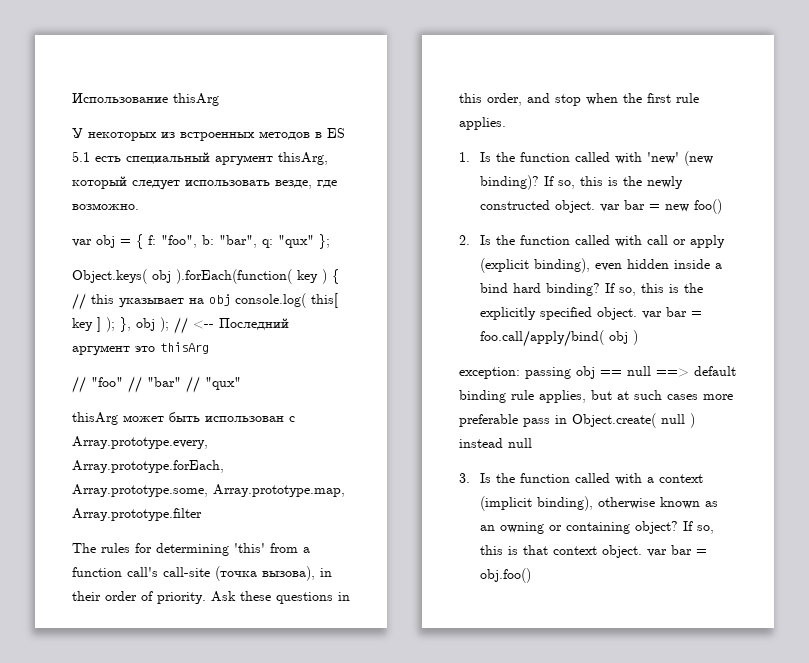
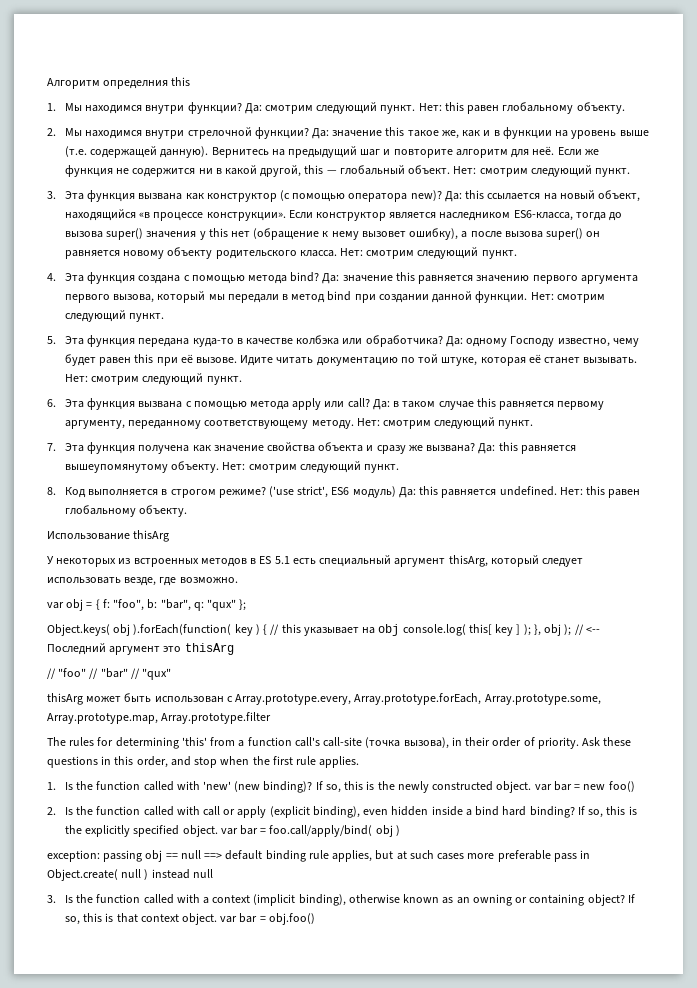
+ Алгоритм определния this
+ 1. Мы находимся внутри функции? Да: смотрим следующий пункт. Нет: this равен глобальному объекту.
+ 2. Мы находимся внутри стрелочной функции? Да: значение this такое же, как и в функции на уровень выше (т.е. содержащей данную). Вернитесь на предыдущий шаг и повторите алгоритм для неё. Если же функция не содержится ни в какой другой, this — глобальный объект. Нет: смотрим следующий пункт.
+ 3. Эта функция вызвана как конструктор (с помощью оператора new)? Да: this ссылается на новый объект, находящийся «в процессе конструкции». Если конструктор является наследником ES6-класса, тогда до вызова super() значения у this нет (обращение к нему вызовет ошибку), а после вызова super() он равняется новому объекту родительского класса. Нет: смотрим следующий пункт.
+ 4. Эта функция создана с помощью метода bind? Да: значение this равняется значению первого аргумента первого вызова, который мы передали в метод bind при создании данной функции. Нет: смотрим следующий пункт.
+ 5. Эта функция передана куда-то в качестве колбэка или обработчика? Да: одному Господу известно, чему будет равен this при её вызове. Идите читать документацию по той штуке, которая её станет вызывать. Нет: смотрим следующий пункт.
+ 6. Эта функция вызвана с помощью метода apply или call? Да: в таком случае this равняется первому аргументу, переданному соответствующему методу. Нет: смотрим следующий пункт.
+ 7. Эта функция получена как значение свойства объекта и сразу же вызвана? Да: this равняется вышеупомянутому объекту. Нет: смотрим следующий пункт.
+ 8. Код выполняется в строгом режиме? ('use strict', ES6 модуль) Да: this равняется undefined. Нет: this равен глобальному объекту.

